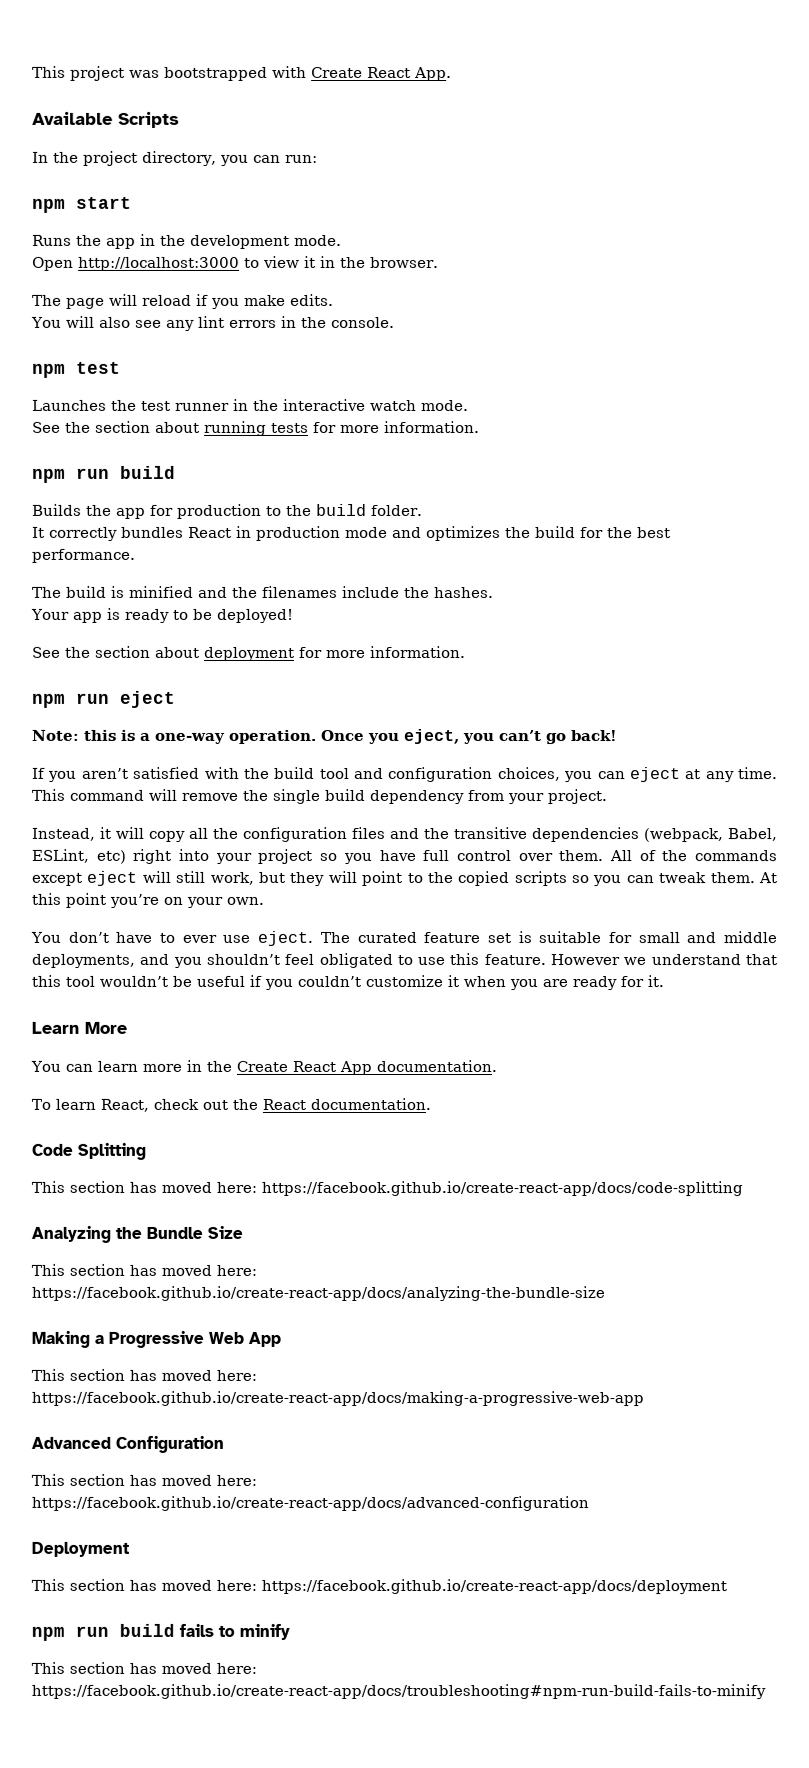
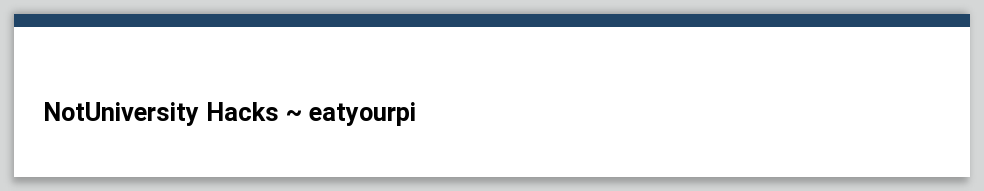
- This project was bootstrapped with Create React App.
- Available Scripts
- In the project directory, you can run:
- npm start
- Runs the app in the development mode.
- Open http://localhost:3000 to view it in the browser.
- The page will reload if you make edits.
- You will also see any lint errors in the console.
- npm test
- Launches the test runner in the interactive watch mode.
- See the section about running tests for more information.
- npm run build
- Builds the app for production to the build folder.
- It correctly bundles React in production mode and optimizes the build for the best performance.
- The build is minified and the filenames include the hashes.
- Your app is ready to be deployed!
- See the section about deployment for more information.
- npm run eject
- Note: this is a one-way operation. Once you eject, you can’t go back!
- If you aren’t satisfied with the build tool and configuration choices, you can eject at any time. This command will remove the single build dependency from your project.
- Instead, it will copy all the configuration files and the transitive dependencies (webpack, Babel, ESLint, etc) right into your project so you have full control over them. All of the commands except eject will still work, but they will point to the copied scripts so you can tweak them. At this point you’re on your own.
- You don’t have to ever use eject. The curated feature set is suitable for small and middle deployments, and you shouldn’t feel obligated to use this feature. However we understand that this tool wouldn’t be useful if you couldn’t customize it when you are ready for it.
- Learn More
- You can learn more in the Create React App documentation.
- To learn React, check out the React documentation.
- Code Splitting
- This section has moved here: https://facebook.github.io/create-react-app/docs/code-splitting
- Analyzing the Bundle Size
- This section has moved here: https://facebook.github.io/create-react-app/docs/analyzing-the-bundle-size
- Making a Progressive Web App
- This section has moved here: https://facebook.github.io/create-react-app/docs/making-a-progressive-web-app
- Advanced Configuration
- This section has moved here: https://facebook.github.io/create-react-app/docs/advanced-configuration
- Deployment
- This section has moved here: https://facebook.github.io/create-react-app/docs/deployment
- npm run build fails to minify
- This section has moved here: https://facebook.github.io/create-react-app/docs/troubleshooting#npm-run-build-fails-to-minify
+ NotUniversity Hacks ~ eatyourpi

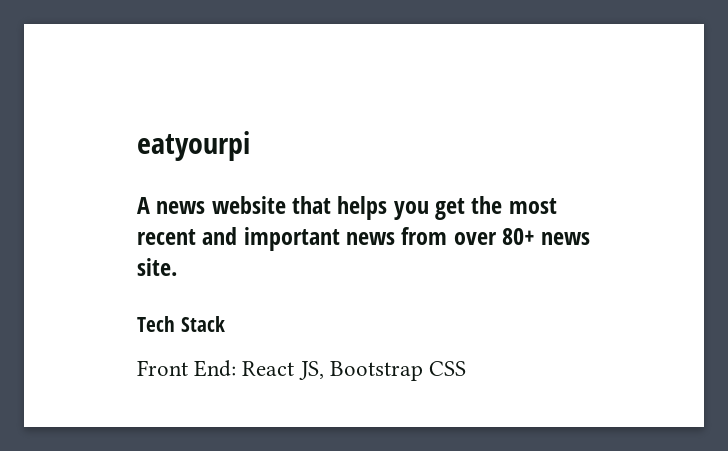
- NotUniversity Hacks ~ eatyourpi
+ eatyourpi
+ A news website that helps you get the most recent and important news from over 80+ news site.
+ Tech Stack
+ Front End: React JS, Bootstrap CSS

